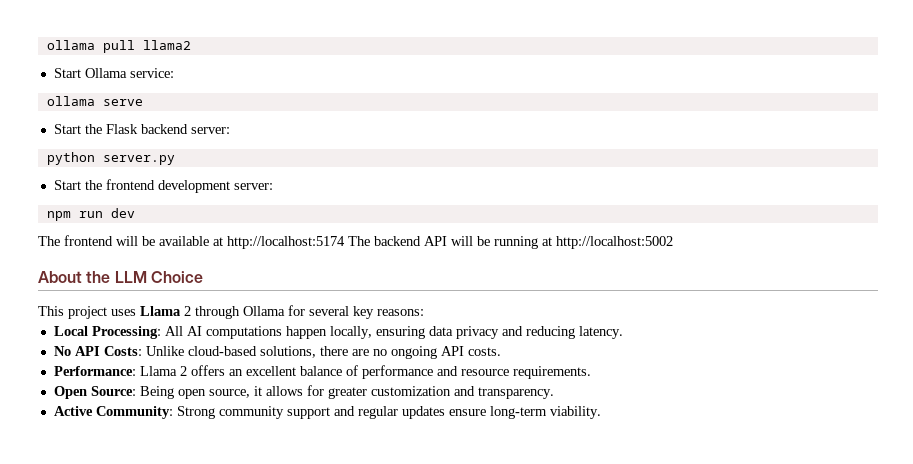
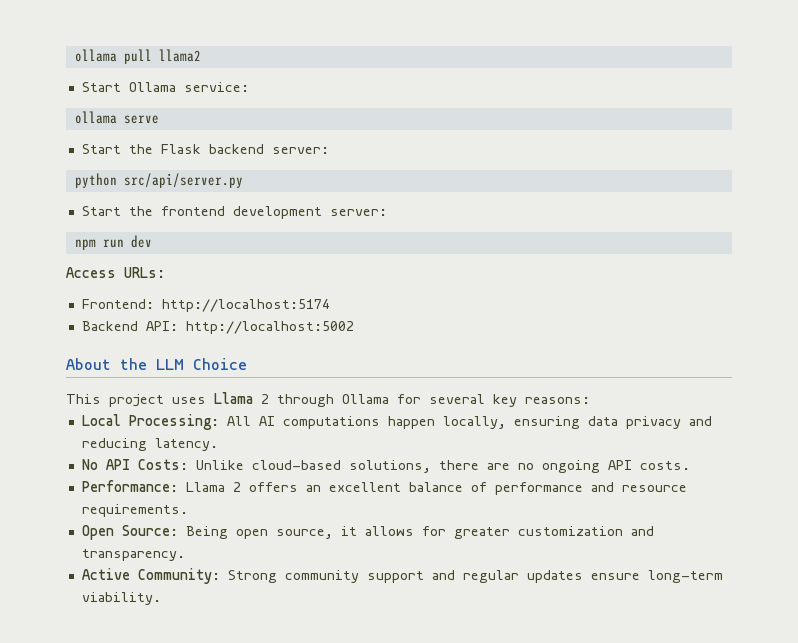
- python server.py
+ python src/api/server.py
- The frontend will be available at http://localhost:5174 The backend API will be running at http://localhost:5002
+ Access URLs:
+ Frontend: http://localhost:5174
+ Backend API: http://localhost:5002

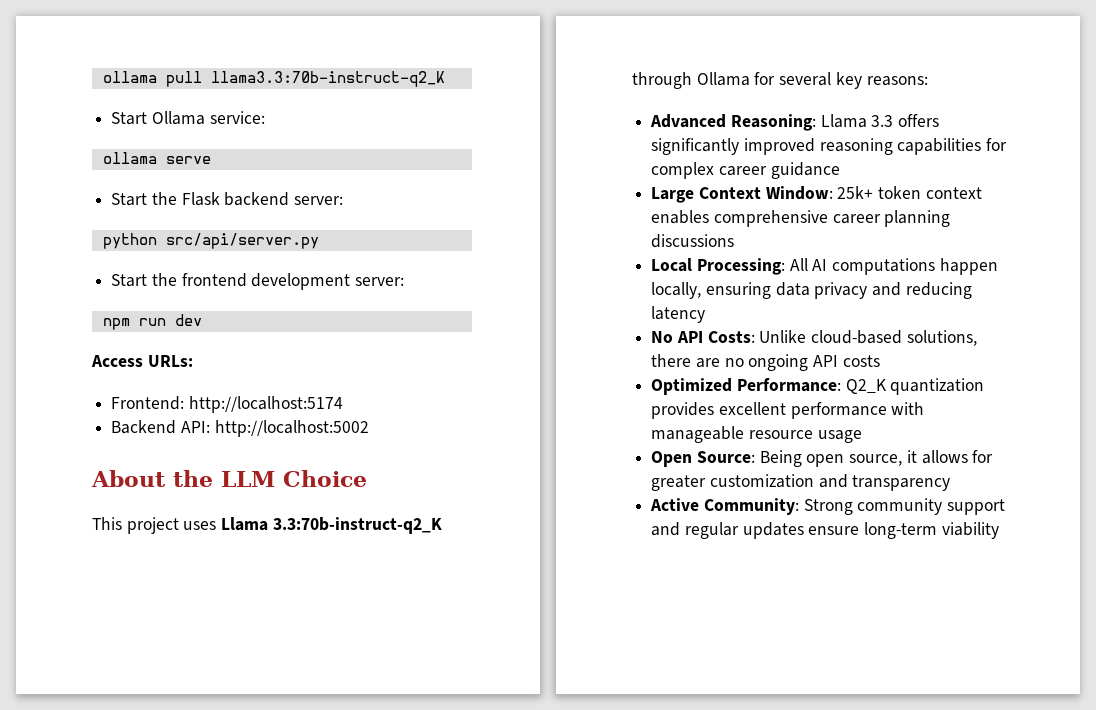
- ollama pull llama2
+ ollama pull llama3.3:70b-instruct-q2_K
- This project uses Llama 2 through Ollama for several key reasons:
+ This project uses Llama 3.3:70b-instruct-q2_K through Ollama for several key reasons:
+ Advanced Reasoning: Llama 3.3 offers significantly improved reasoning capabilities for complex career guidance
+ Large Context Window: 25k+ token context enables comprehensive career planning discussions
- Local Processing: All AI computations happen locally, ensuring data privacy and reducing latency.
+ Local Processing: All AI computations happen locally, ensuring data privacy and reducing latency
- No API Costs: Unlike cloud-based solutions, there are no ongoing API costs.
- Performance: Llama 2 offers an excellent balance of performance and resource requirements.
+ No API Costs: Unlike cloud-based solutions, there are no ongoing API costs
+ Optimized Performance: Q2_K quantization provides excellent performance with manageable resource usage
- Open Source: Being open source, it allows for greater customization and transparency.
+ Open Source: Being open source, it allows for greater customization and transparency
- Active Community: Strong community support and regular updates ensure long-term viability.
+ Active Community: Strong community support and regular updates ensure long-term viability

